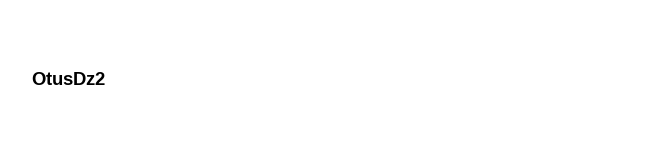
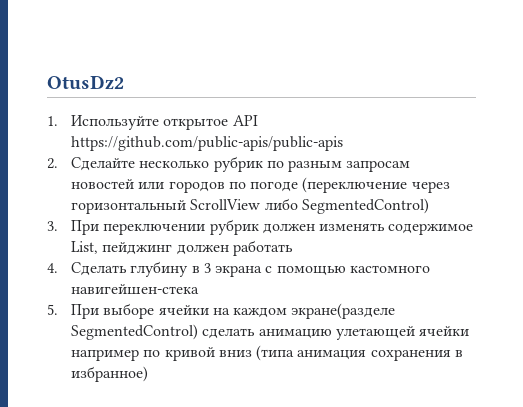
+ 1. Используйте открытое API https://github.com/public-apis/public-apis
+ 2. Сделайте несколько рубрик по разным запросам новостей или городов по погоде (переключение через горизонтальный ScrollView либо SegmentedControl)
+ 3. При переключении рубрик должен изменять содержимое List, пейджинг должен работать
+ 4. Сделать глубину в 3 экрана с помощью кастомного навигейшен-стека
+ 5. При выборе ячейки на каждом экране(разделе SegmentedControl) сделать анимацию улетающей ячейки например по кривой вниз (типа анимация сохранения в избранное)

